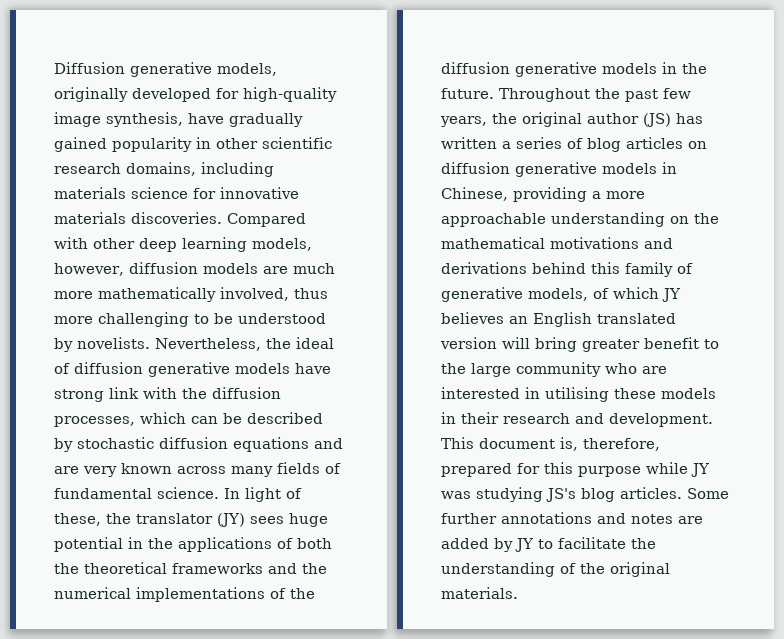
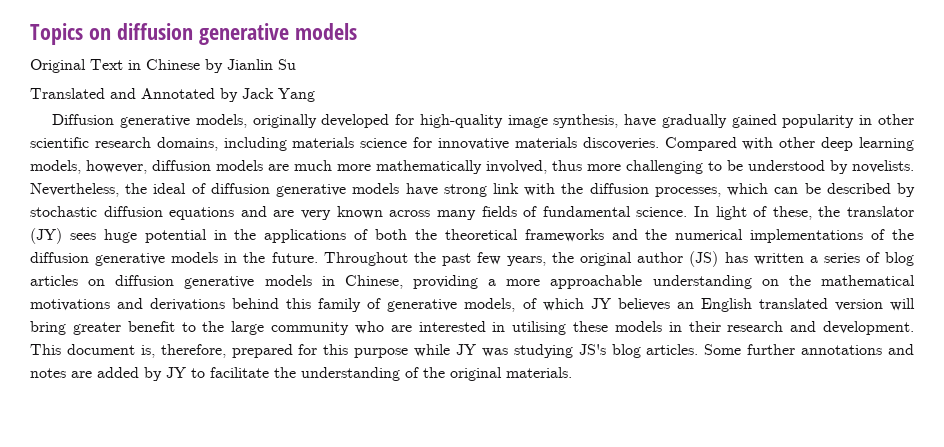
+ Topics on diffusion generative models
+ Original Text in Chinese by Jianlin Su
+ Translated and Annotated by Jack Yang

